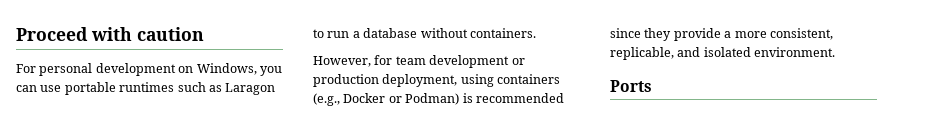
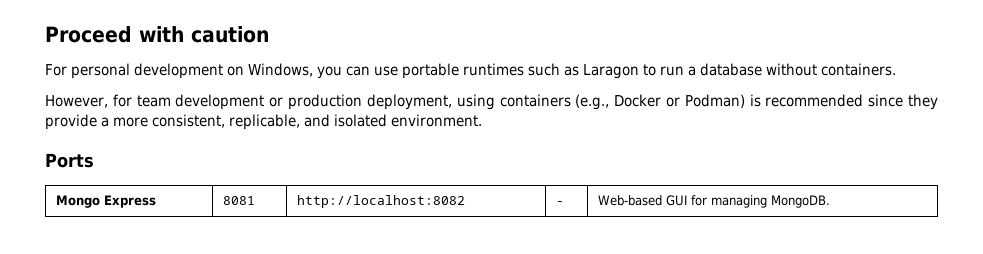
+ Mongo Express | 8081 | http://localhost:8082 | - | Web-based GUI for managing MongoDB.

